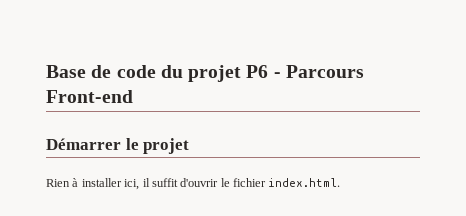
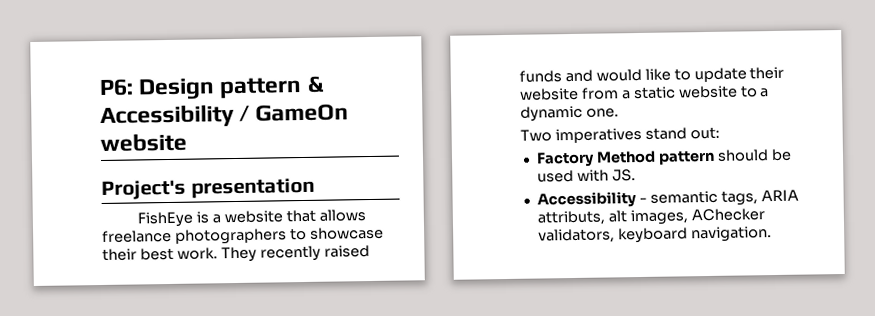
- Base de code du projet P6 - Parcours Front-end
- Démarrer le projet
- Rien à installer ici, il suffit d'ouvrir le fichier index.html.
+ P6: Design pattern & Accessibility / GameOn website
+ Project's presentation
+ FishEye is a website that allows freelance photographers to showcase their best work. They recently raised funds and would like to update their website from a static website to a dynamic one.
+ Two imperatives stand out:
+ Factory Method pattern should be used with JS.
+ Accessibility - semantic tags, ARIA attributs, alt images, AChecker validators, keyboard navigation.

